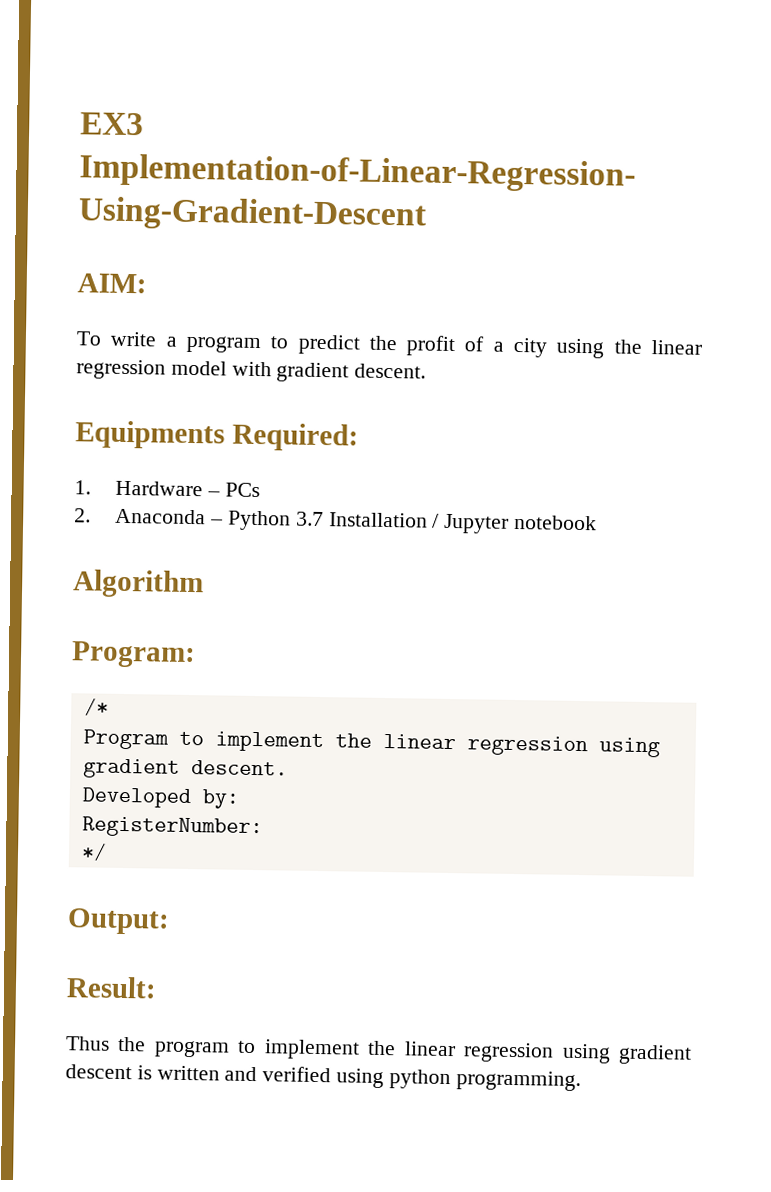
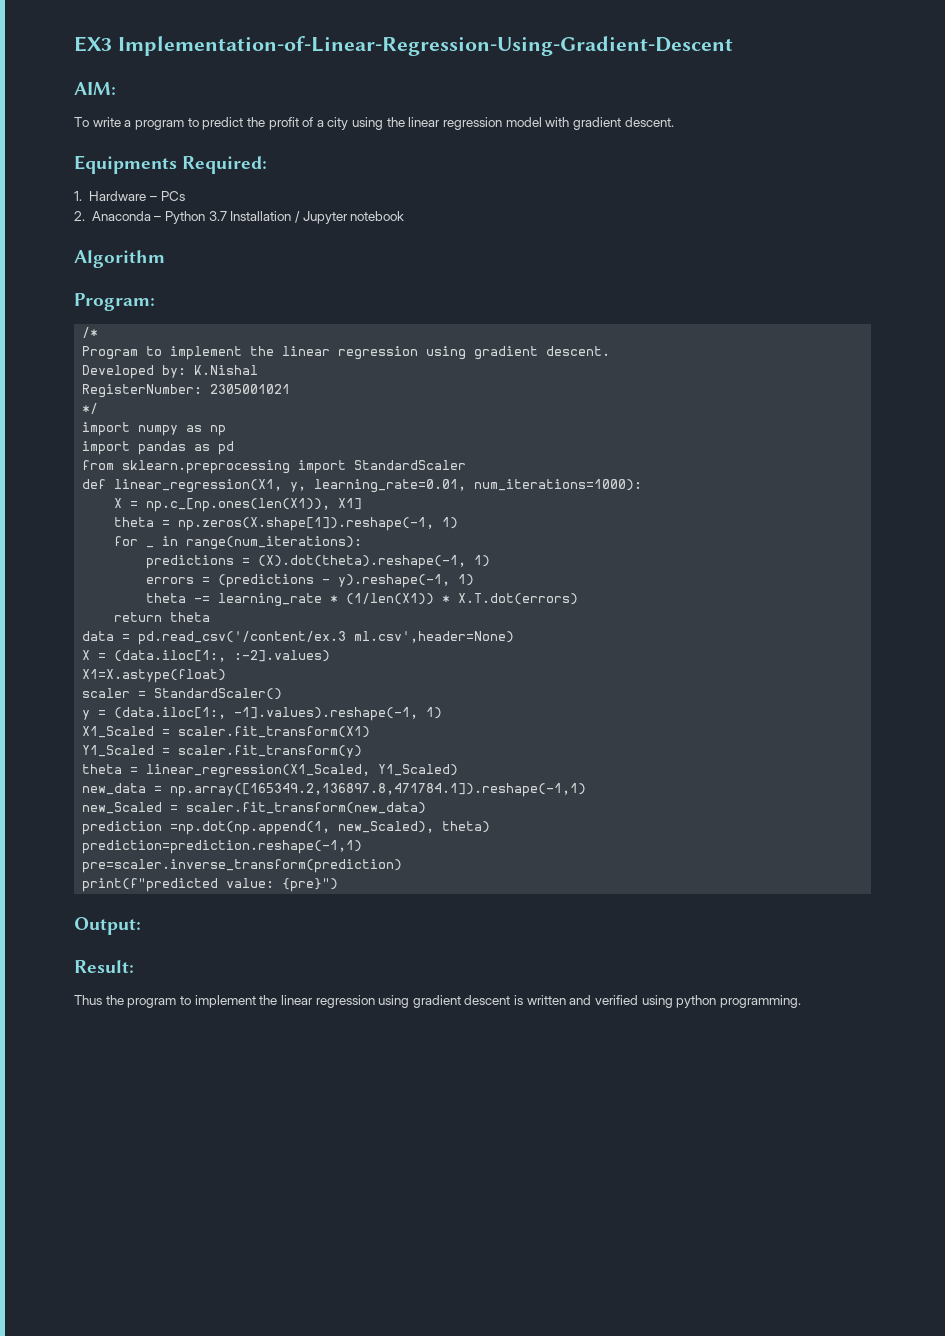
- Developed by:
+ Developed by: K.Nishal
- RegisterNumber:
+ RegisterNumber: 2305001021
+ import numpy as np
+ import pandas as pd
+ from sklearn.preprocessing import StandardScaler
+ def linear_regression(X1, y, learning_rate=0.01, num_iterations=1000):
+ X = np.c_[np.ones(len(X1)), X1]
+ theta = np.zeros(X.shape[1]).reshape(-1, 1)
+ for _ in range(num_iterations):
+ predictions = (X).dot(theta).reshape(-1, 1)
+ errors = (predictions - y).reshape(-1, 1)
+ theta -= learning_rate * (1/len(X1)) * X.T.dot(errors)
+ return theta
+ data = pd.read_csv('/content/ex.3 ml.csv',header=None)
+ X = (data.iloc[1:, :-2].values)
+ X1=X.astype(float)
+ scaler = StandardScaler()
+ y = (data.iloc[1:, -1].values).reshape(-1, 1)
+ X1_Scaled = scaler.fit_transform(X1)
+ Y1_Scaled = scaler.fit_transform(y)
+ theta = linear_regression(X1_Scaled, Y1_Scaled)
+ new_data = np.array([165349.2,136897.8,471784.1]).reshape(-1,1)
+ new_Scaled = scaler.fit_transform(new_data)
+ prediction =np.dot(np.append(1, new_Scaled), theta)
+ prediction=prediction.reshape(-1,1)
+ pre=scaler.inverse_transform(prediction)
+ print(f"predicted value: {pre}")

